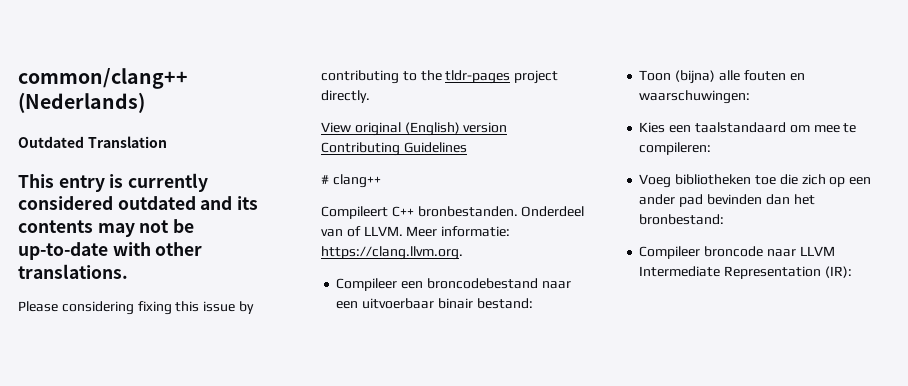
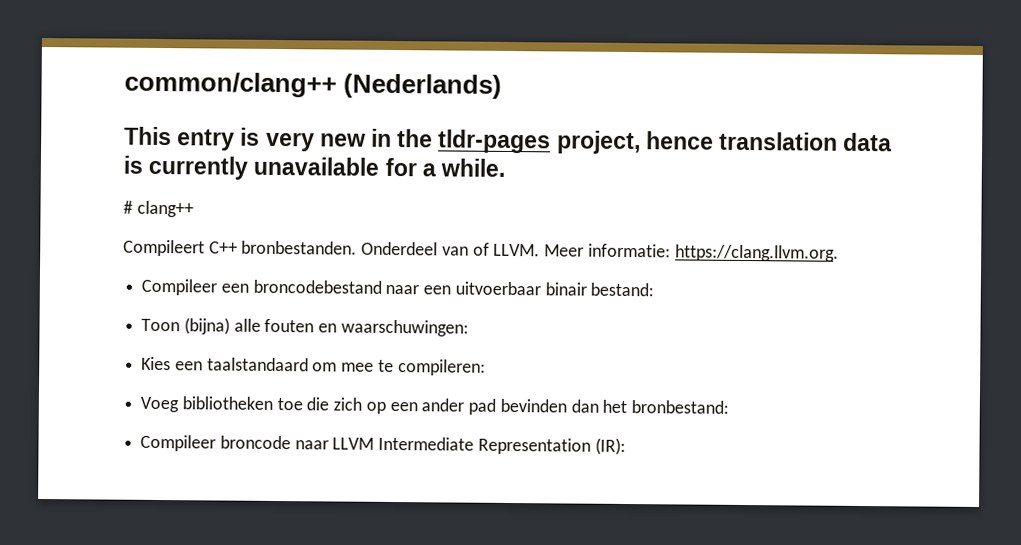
- Outdated Translation
- This entry is currently considered outdated and its contents may not be up-to-date with other translations.
- Please considering fixing this issue by contributing to the tldr-pages project directly.
- View original (English) version Contributing Guidelines
+ This entry is very new in the tldr-pages project, hence translation data is currently unavailable for a while.

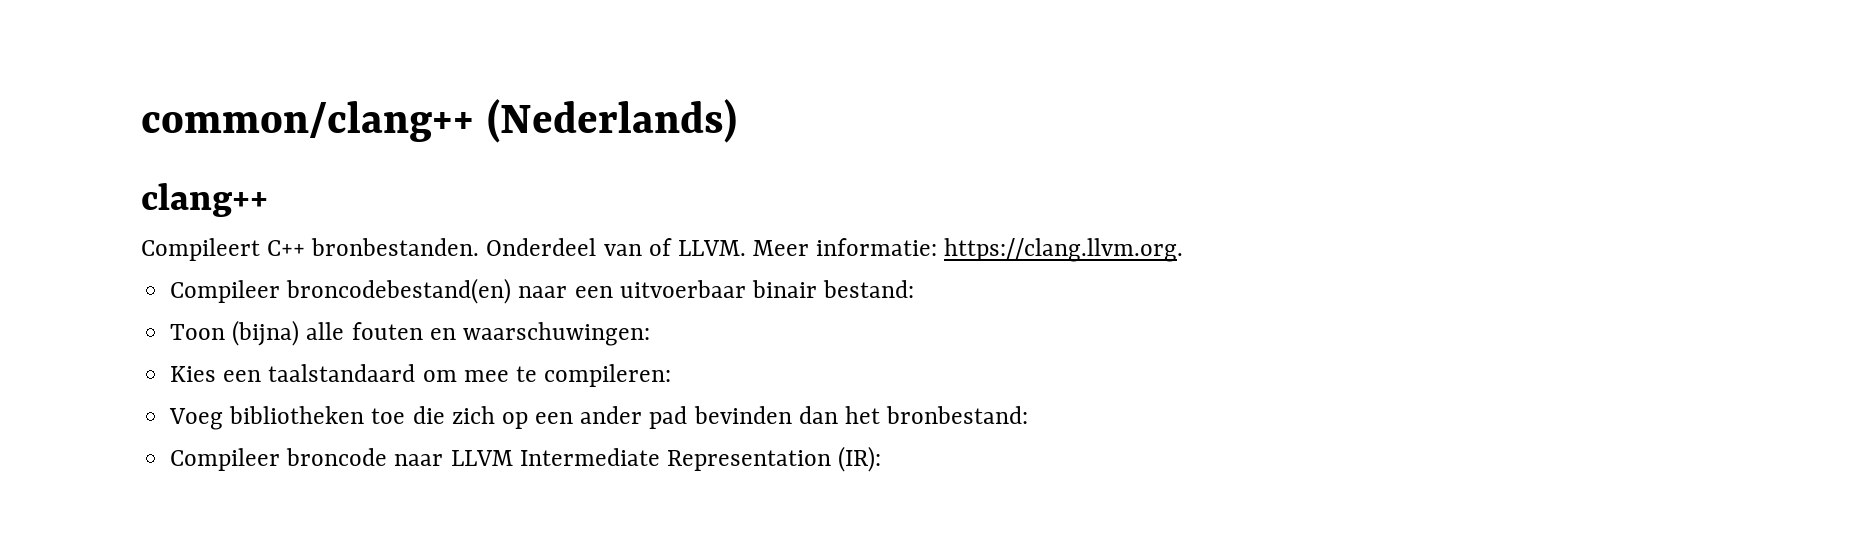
- This entry is very new in the tldr-pages project, hence translation data is currently unavailable for a while.
- # clang++
+ clang++
- Compileer een broncodebestand naar een uitvoerbaar binair bestand:
+ Compileer broncodebestand(en) naar een uitvoerbaar binair bestand:

